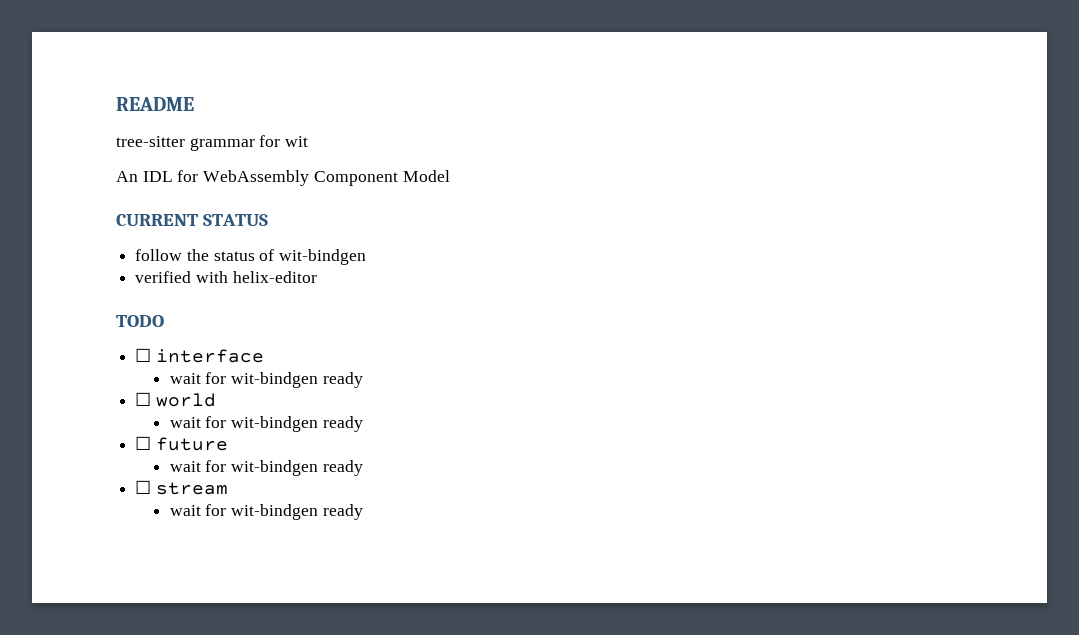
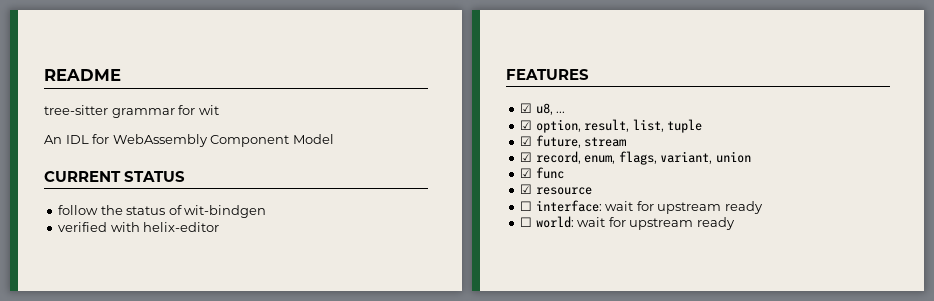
- TODO
- ☐ interface
- wait for wit-bindgen ready
- ☐ world
- wait for wit-bindgen ready
- ☐ future
- wait for wit-bindgen ready
- ☐ stream
- wait for wit-bindgen ready
+ FEATURES
+ ☑ u8, ...
+ ☑ option, result, list, tuple
+ ☑ future, stream
+ ☑ record, enum, flags, variant, union
+ ☑ func
+ ☑ resource
+ ☐ interface: wait for upstream ready
+ ☐ world: wait for upstream ready

